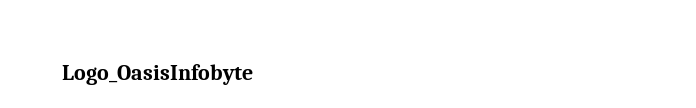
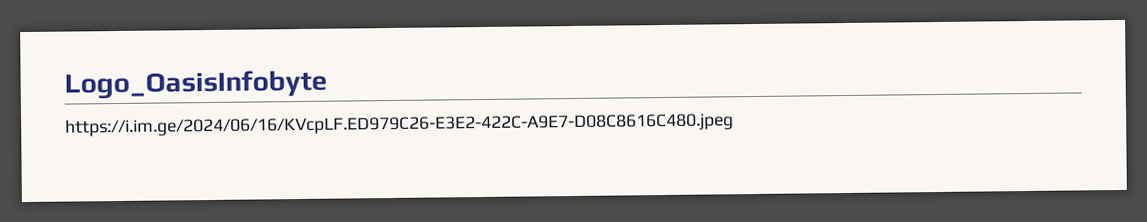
+ https://i.im.ge/2024/06/16/KVcpLF.ED979C26-E3E2-422C-A9E7-D08C8616C480.jpeg

